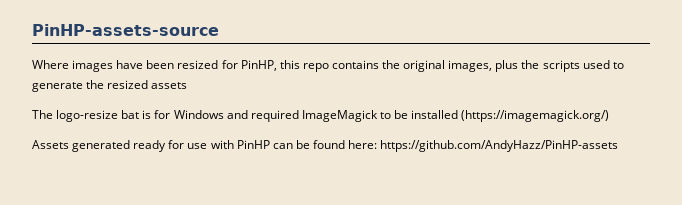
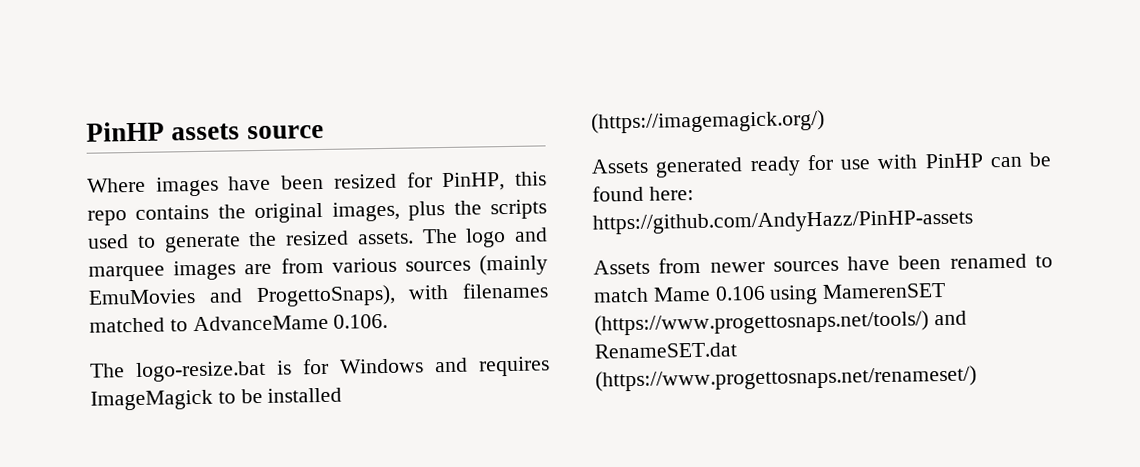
- PinHP-assets-source
+ PinHP assets source
- Where images have been resized for PinHP, this repo contains the original images, plus the scripts used to generate the resized assets
- The logo-resize bat is for Windows and required ImageMagick to be installed (https://imagemagick.org/)
+ Where images have been resized for PinHP, this repo contains the original images, plus the scripts used to generate the resized assets. The logo and marquee images are from various sources (mainly EmuMovies and ProgettoSnaps), with filenames matched to AdvanceMame 0.106.
+ The logo-resize.bat is for Windows and requires ImageMagick to be installed (https://imagemagick.org/)
+ Assets from newer sources have been renamed to match Mame 0.106 using MamerenSET (https://www.progettosnaps.net/tools/) and RenameSET.dat (https://www.progettosnaps.net/renameset/)

